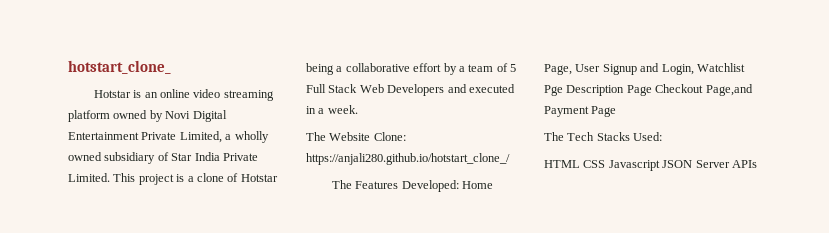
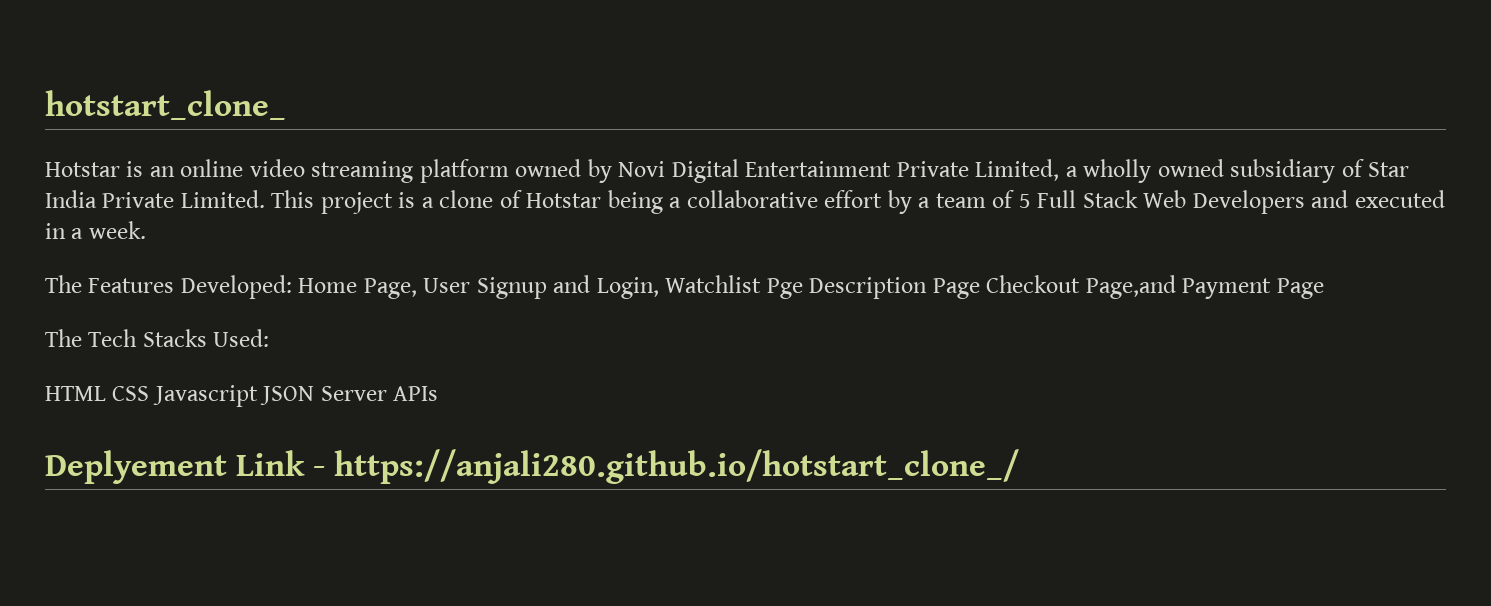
- The Website Clone: https://anjali280.github.io/hotstart_clone_/
+ Deplyement Link - https://anjali280.github.io/hotstart_clone_/

